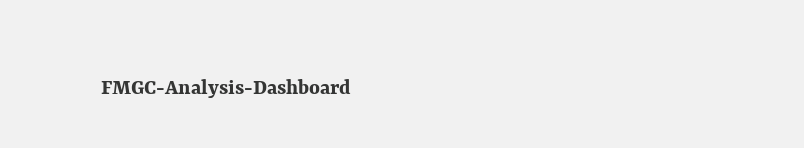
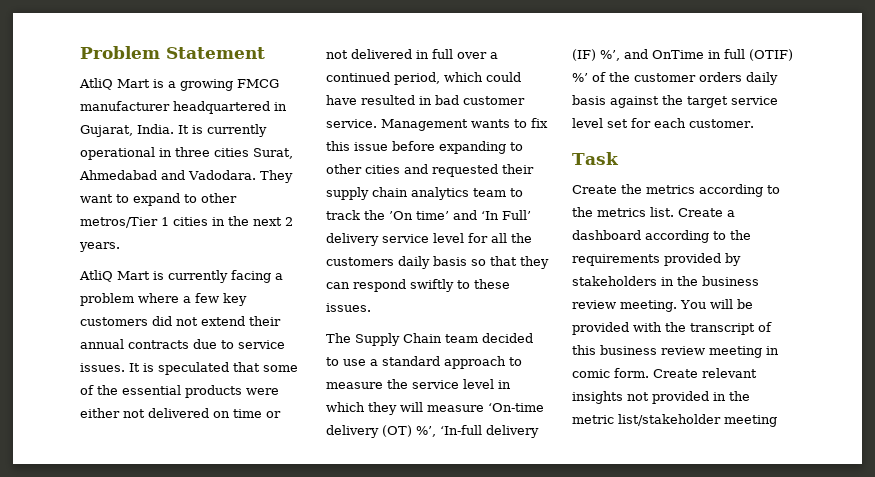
- FMGC-Analysis-Dashboard
+ Problem Statement
+ AtliQ Mart is a growing FMCG manufacturer headquartered in Gujarat, India. It is currently operational in three cities Surat, Ahmedabad and Vadodara. They want to expand to other metros/Tier 1 cities in the next 2 years.
+ AtliQ Mart is currently facing a problem where a few key customers did not extend their annual contracts due to service issues. It is speculated that some of the essential products were either not delivered on time or not delivered in full over a continued period, which could have resulted in bad customer service. Management wants to fix this issue before expanding to other cities and requested their supply chain analytics team to track the ’On time’ and ‘In Full’ delivery service level for all the customers daily basis so that they can respond swiftly to these issues.
+ The Supply Chain team decided to use a standard approach to measure the service level in which they will measure ‘On-time delivery (OT) %’, ‘In-full delivery (IF) %’, and OnTime in full (OTIF) %’ of the customer orders daily basis against the target service level set for each customer.
+ Task
+ Create the metrics according to the metrics list. Create a dashboard according to the requirements provided by stakeholders in the business review meeting. You will be provided with the transcript of this business review meeting in comic form. Create relevant insights not provided in the metric list/stakeholder meeting

